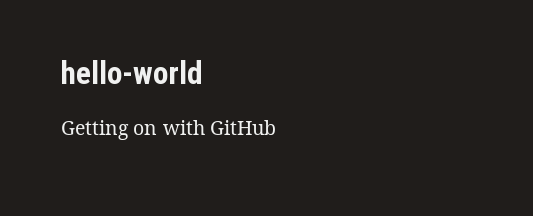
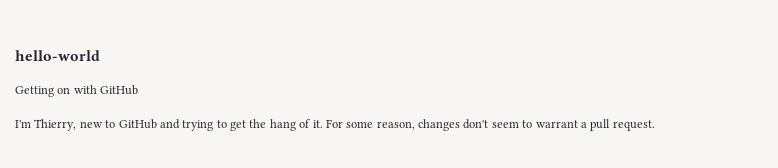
+ I'm Thierry, new to GitHub and trying to get the hang of it. For some reason, changes don't seem to warrant a pull request.

